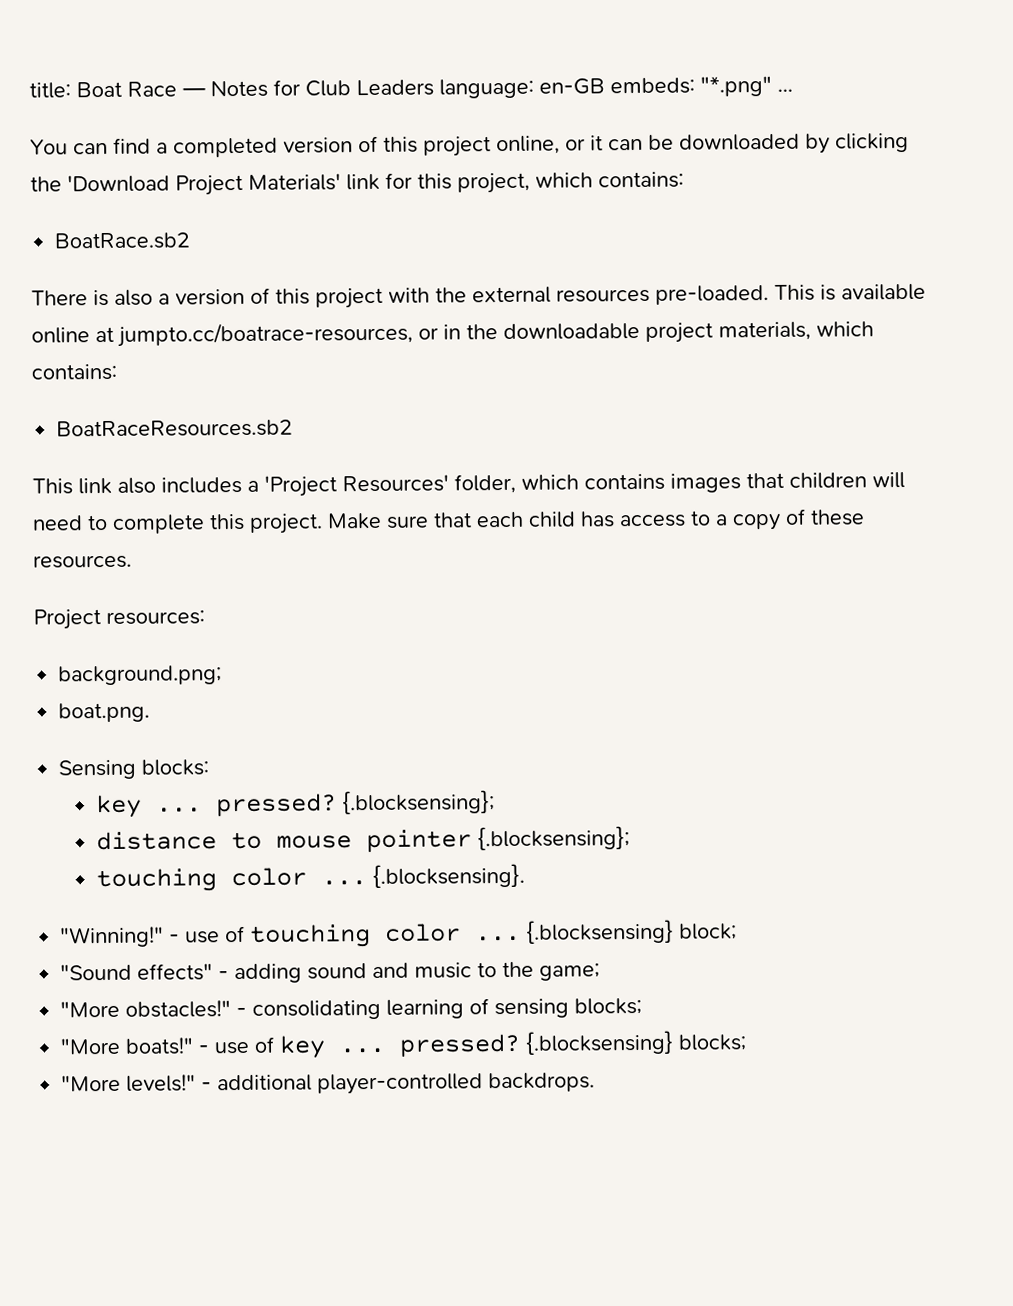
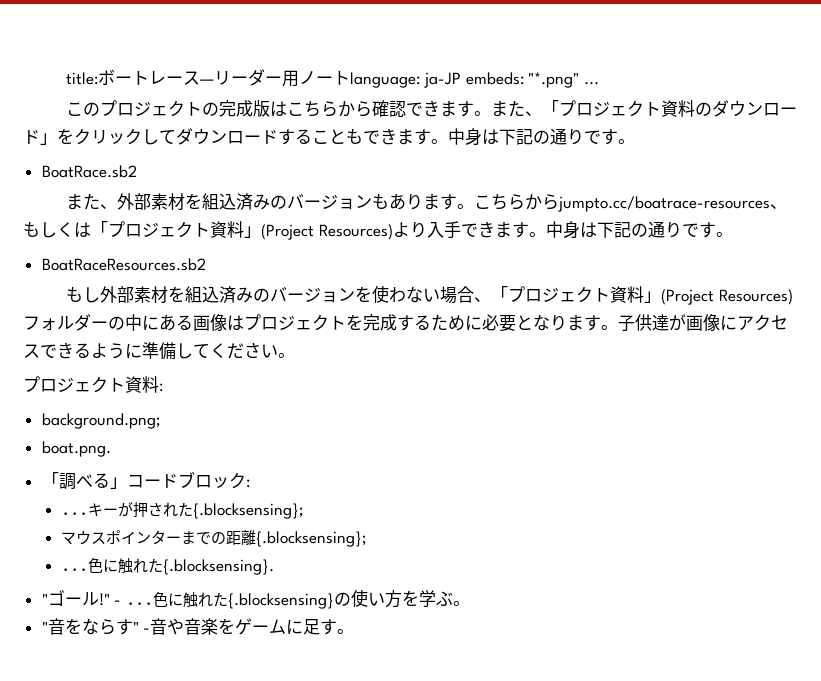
- title: Boat Race — Notes for Club Leaders language: en-GB embeds: "*.png" ...
- You can find a completed version of this project online, or it can be downloaded by clicking the 'Download Project Materials' link for this project, which contains:
+ title:ボートレース—リーダー用ノートlanguage: ja-JP embeds: "*.png" ...
+ このプロジェクトの完成版はこちらから確認できます。また、「プロジェクト資料のダウンロード」をクリックしてダウンロードすることもできます。中身は下記の通りです。
  BoatRace.sb2
- There is also a version of this project with the external resources pre-loaded. This is available online at jumpto.cc/boatrace-resources, or in the downloadable project materials, which contains:
+ また、外部素材を組込済みのバージョンもあります。こちらからjumpto.cc/boatrace-resources、もしくは「プロジェクト資料」(Project Resources)より入手できます。中身は下記の通りです。
  BoatRaceResources.sb2
- This link also includes a 'Project Resources' folder, which contains images that children will need to complete this project. Make sure that each child has access to a copy of these resources.
- Project resources:
+ もし外部素材を組込済みのバージョンを使わない場合、「プロジェクト資料」(Project Resources)フォルダーの中にある画像はプロジェクトを完成するために必要となります。子供達が画像にアクセスできるように準備してください。
+ プロジェクト資料:
  background.png;
  boat.png.
- Sensing blocks:
- key ... pressed? {.blocksensing};
- distance to mouse pointer {.blocksensing};
- touching color ... {.blocksensing}.
- "Winning!" - use of touching color ... {.blocksensing} block;
- "Sound effects" - adding sound and music to the game;
- "More obstacles!" - consolidating learning of sensing blocks;
- "More boats!" - use of key ... pressed? {.blocksensing} blocks;
- "More levels!" - additional player-controlled backdrops.
+ 「調べる」コードブロック:
+ ...キーが押された{.blocksensing};
+ マウスポインターまでの距離{.blocksensing};
+ ...色に触れた{.blocksensing}.
+ "ゴール!" - ...色に触れた{.blocksensing}の使い方を学ぶ。
+ "音をならす" -音や音楽をゲームに足す。

